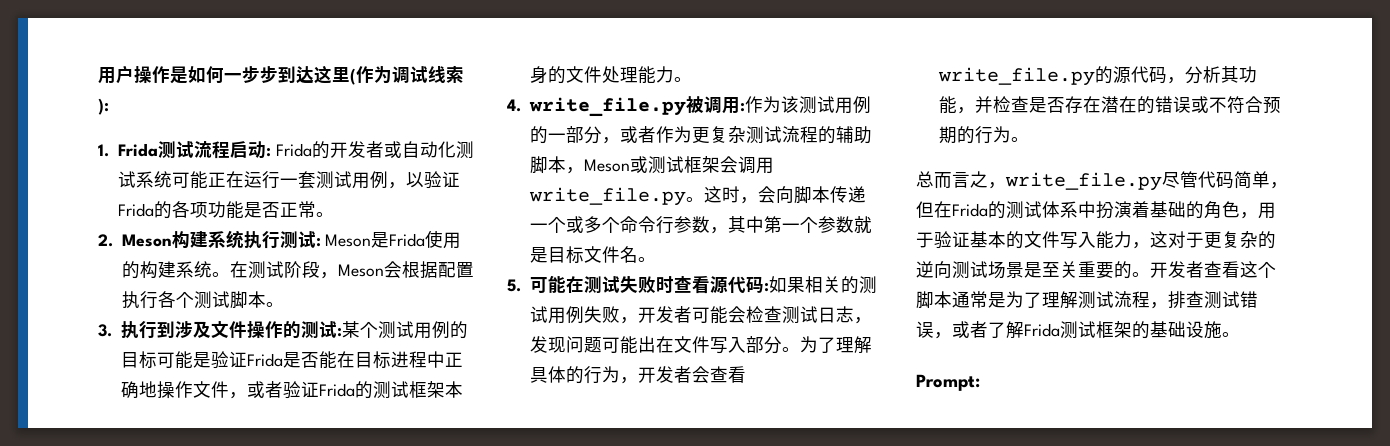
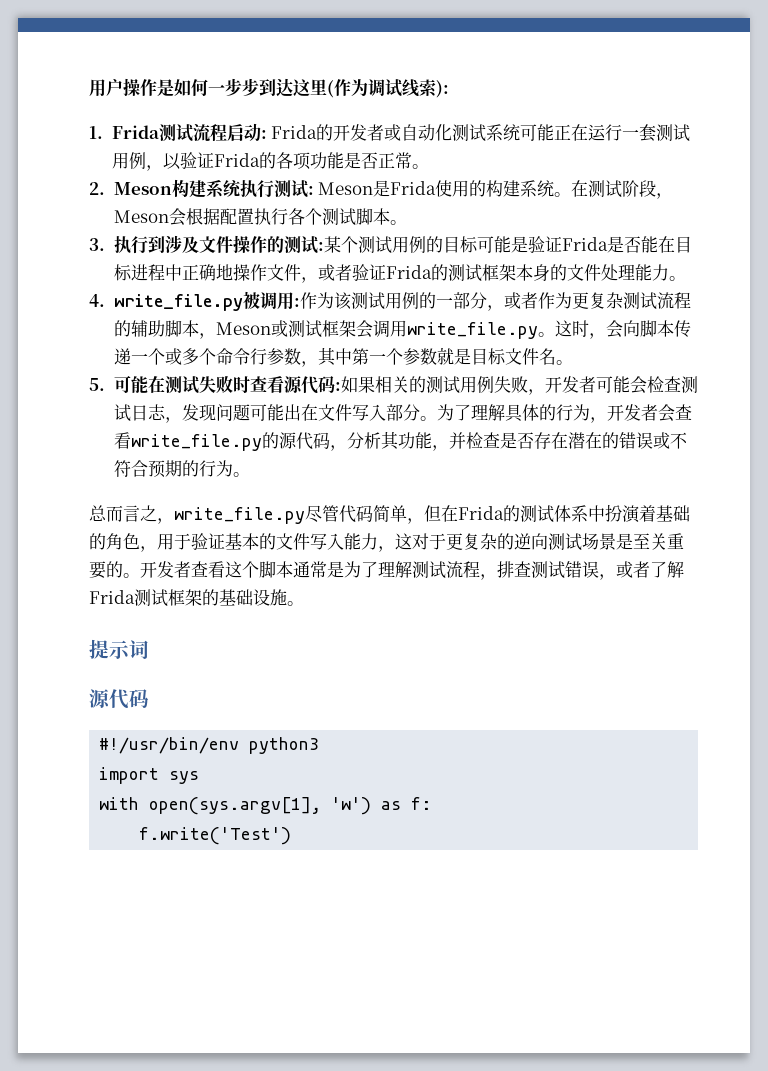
- Prompt:
+ 提示词
+ 源代码
+ #!/usr/bin/env python3
+ import sys
+ with open(sys.argv[1], 'w') as f:
+ f.write('Test')

